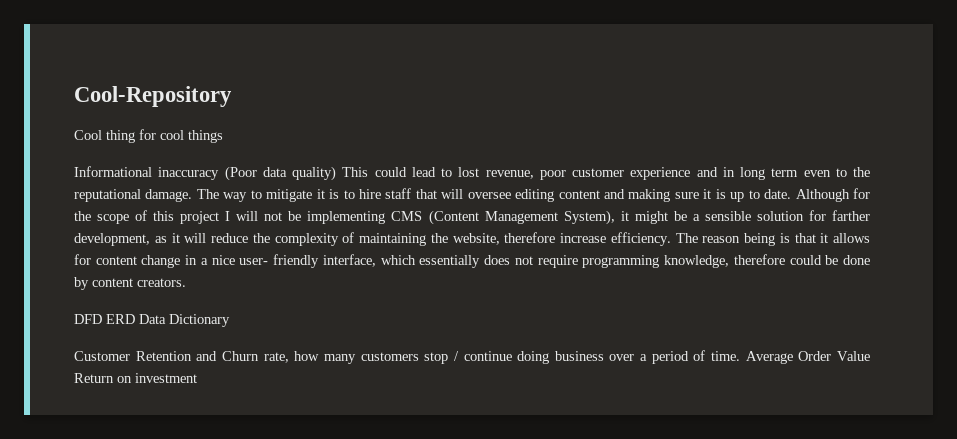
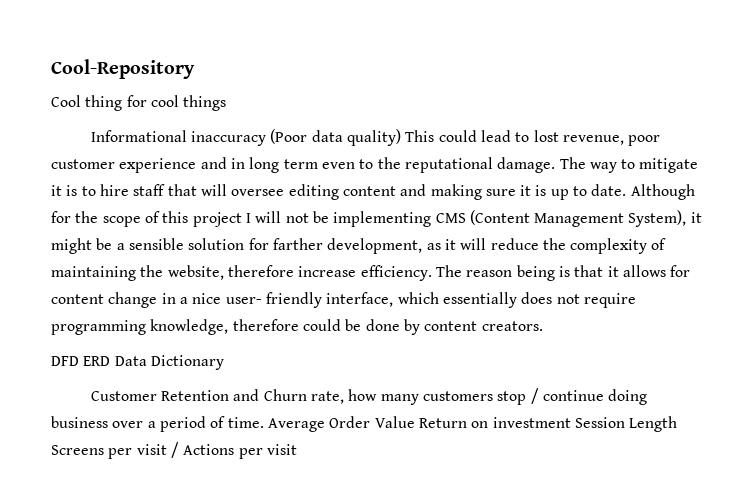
- Average Order Value Return on investment
+ Average Order Value Return on investment Session Length Screens per visit / Actions per visit

